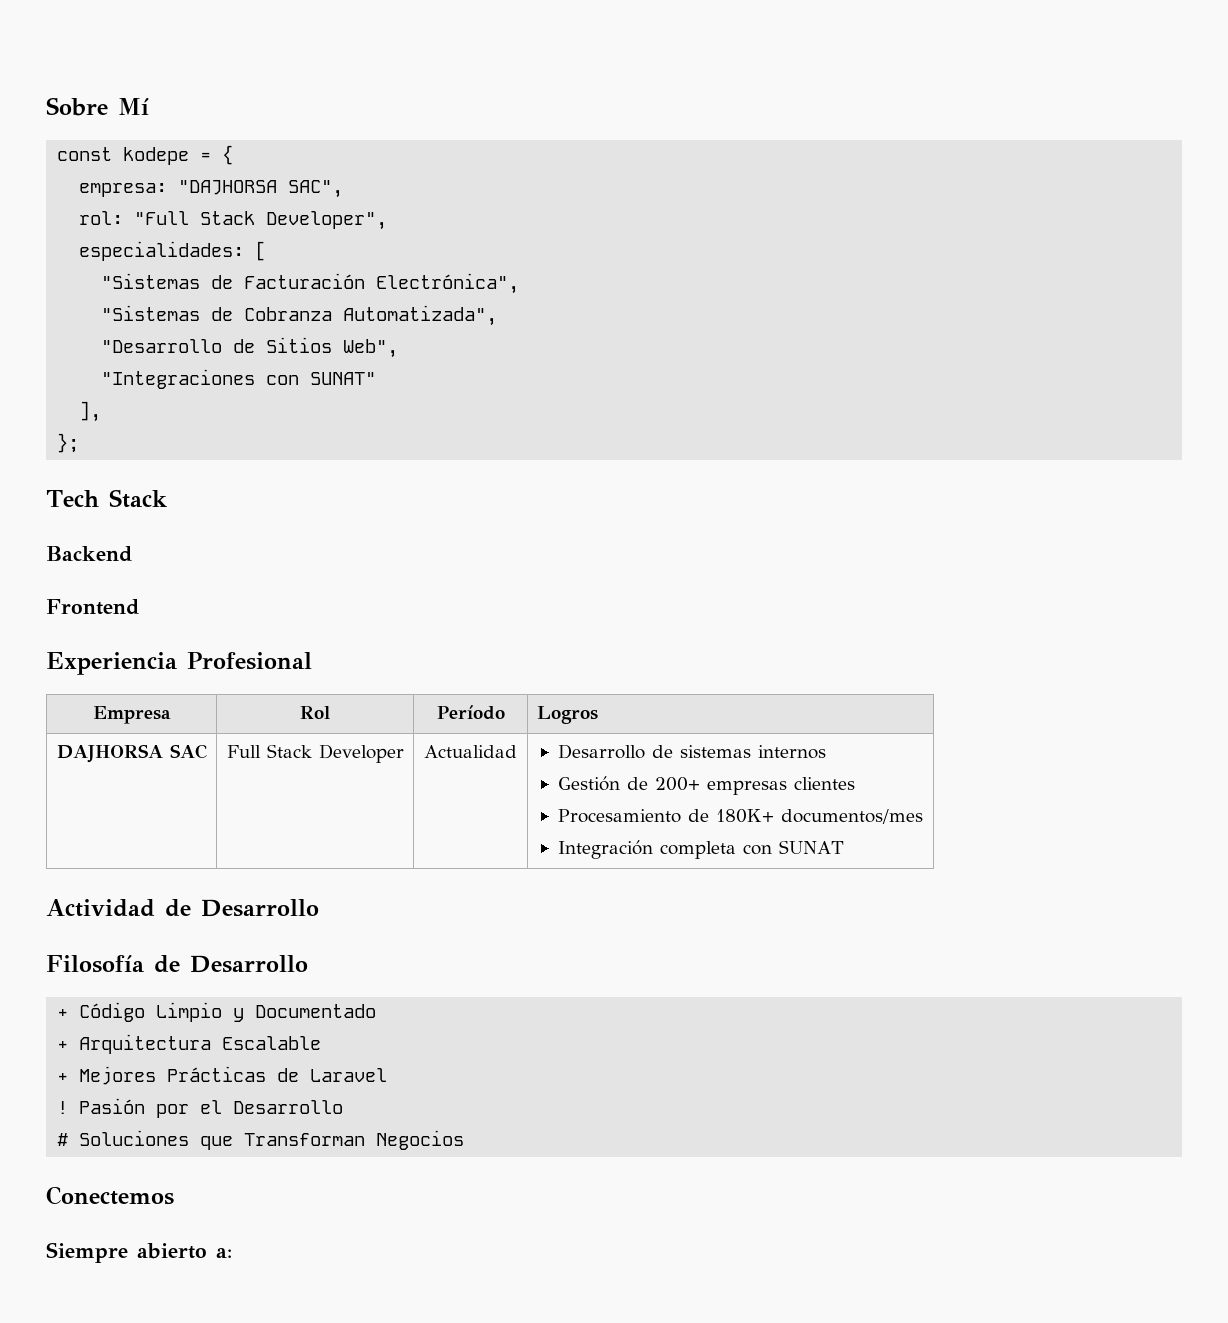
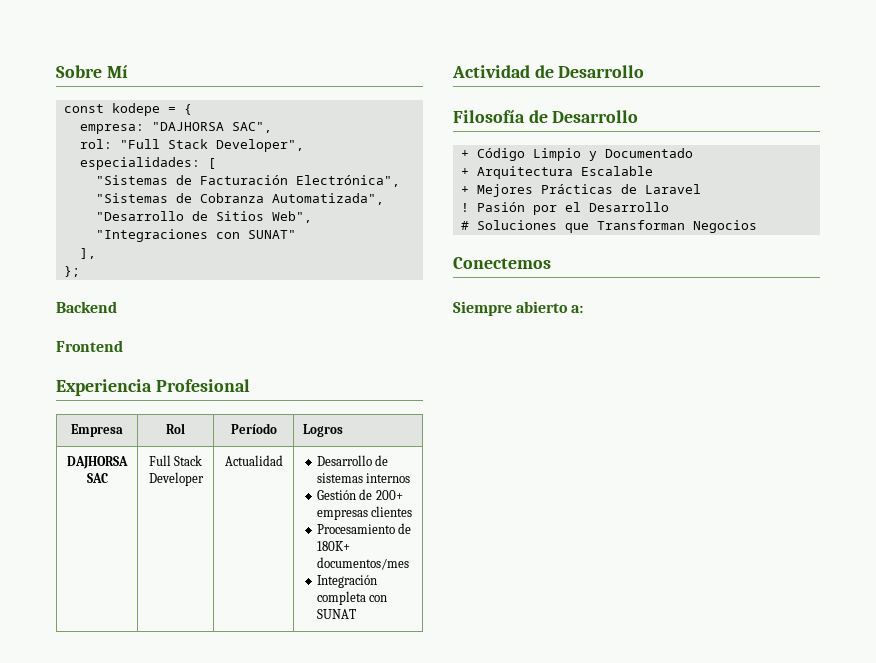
- Tech Stack

